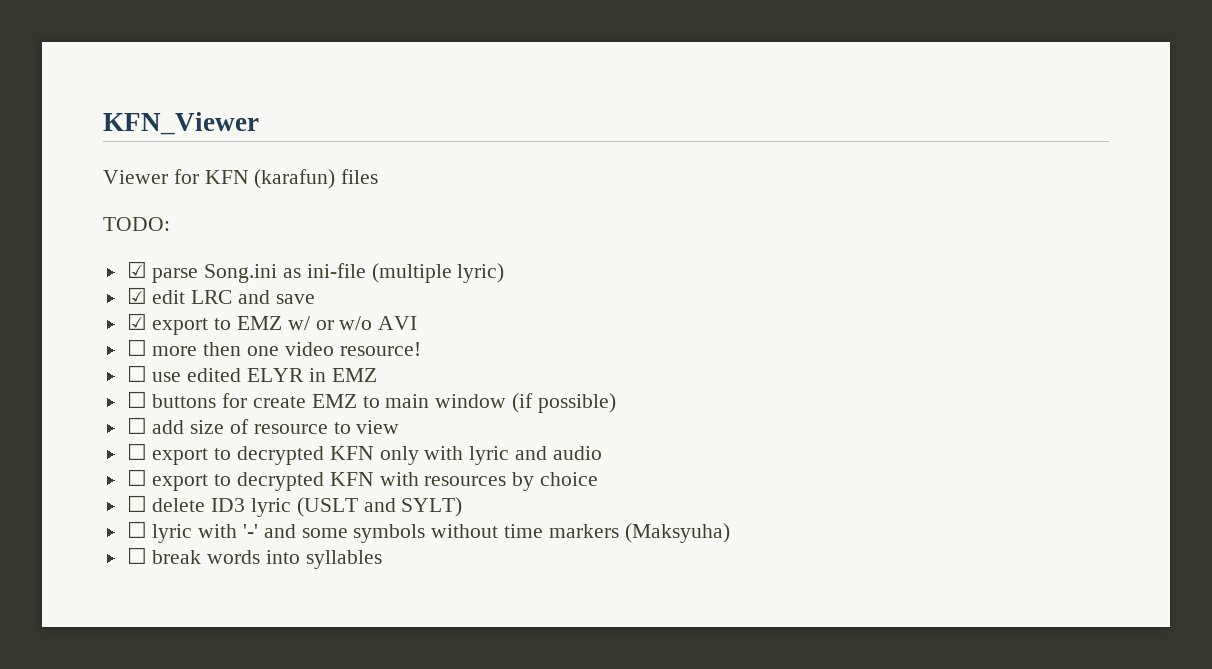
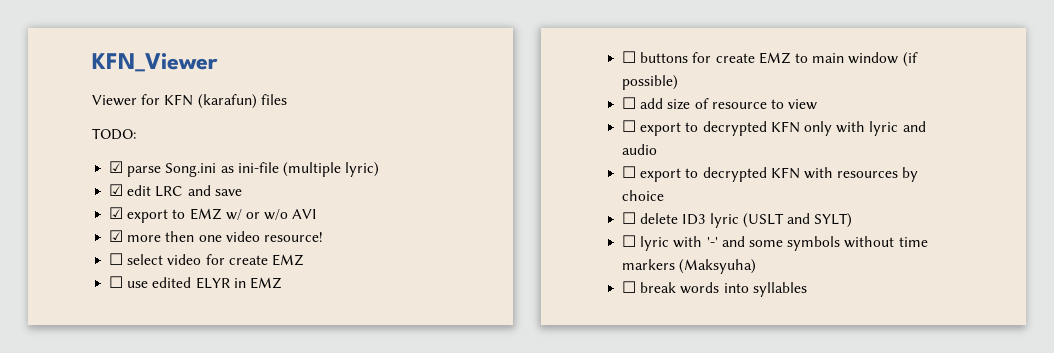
- ☐ more then one video resource!
+ ☑ more then one video resource!
+ ☐ select video for create EMZ

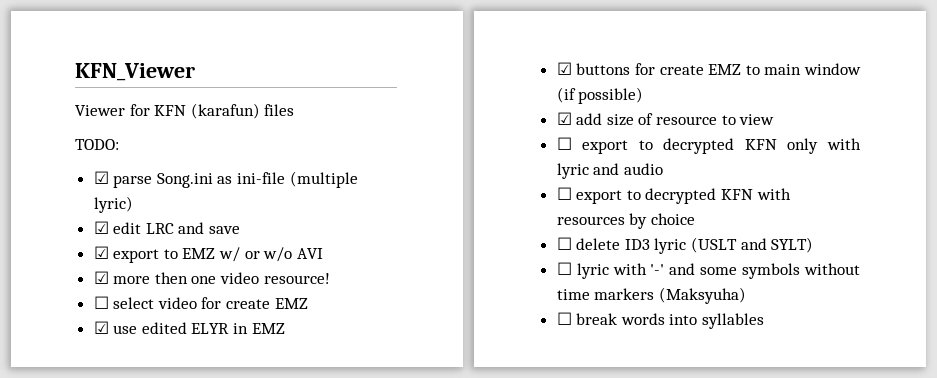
- ☐ use edited ELYR in EMZ
+ ☑ use edited ELYR in EMZ
- ☐ buttons for create EMZ to main window (if possible)
+ ☑ buttons for create EMZ to main window (if possible)
- ☐ add size of resource to view
+ ☑ add size of resource to view

